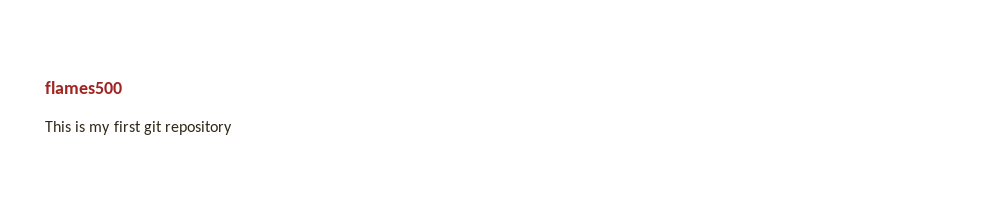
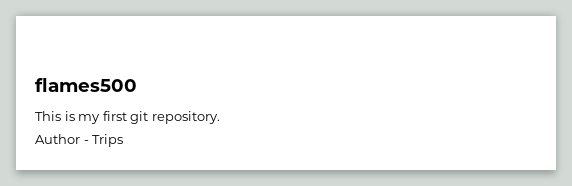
- This is my first git repository
+ This is my first git repository.
+ Author - Trips

